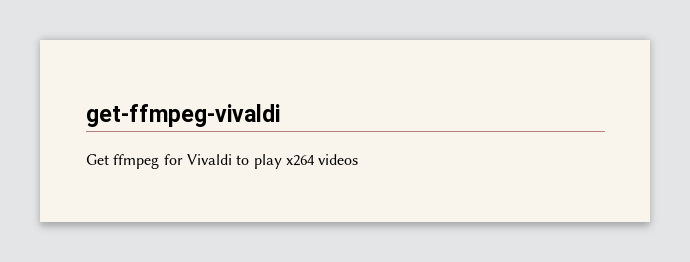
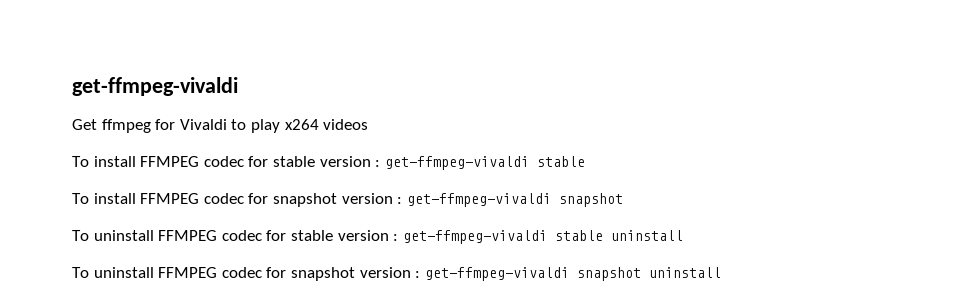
+ To install FFMPEG codec for stable version : get-ffmpeg-vivaldi stable
+ To install FFMPEG codec for snapshot version : get-ffmpeg-vivaldi snapshot
+ To uninstall FFMPEG codec for stable version : get-ffmpeg-vivaldi stable uninstall
+ To uninstall FFMPEG codec for snapshot version : get-ffmpeg-vivaldi snapshot uninstall

